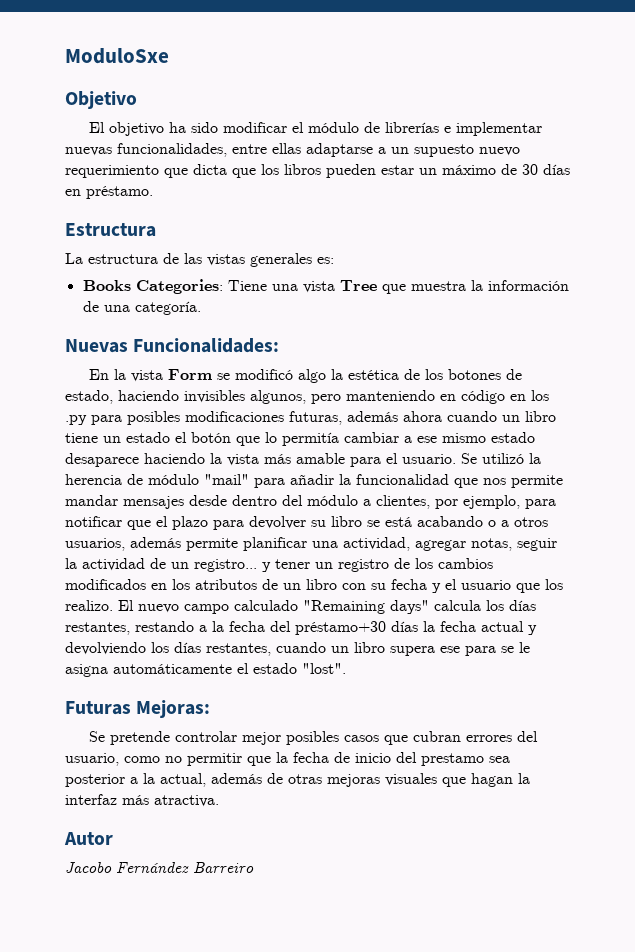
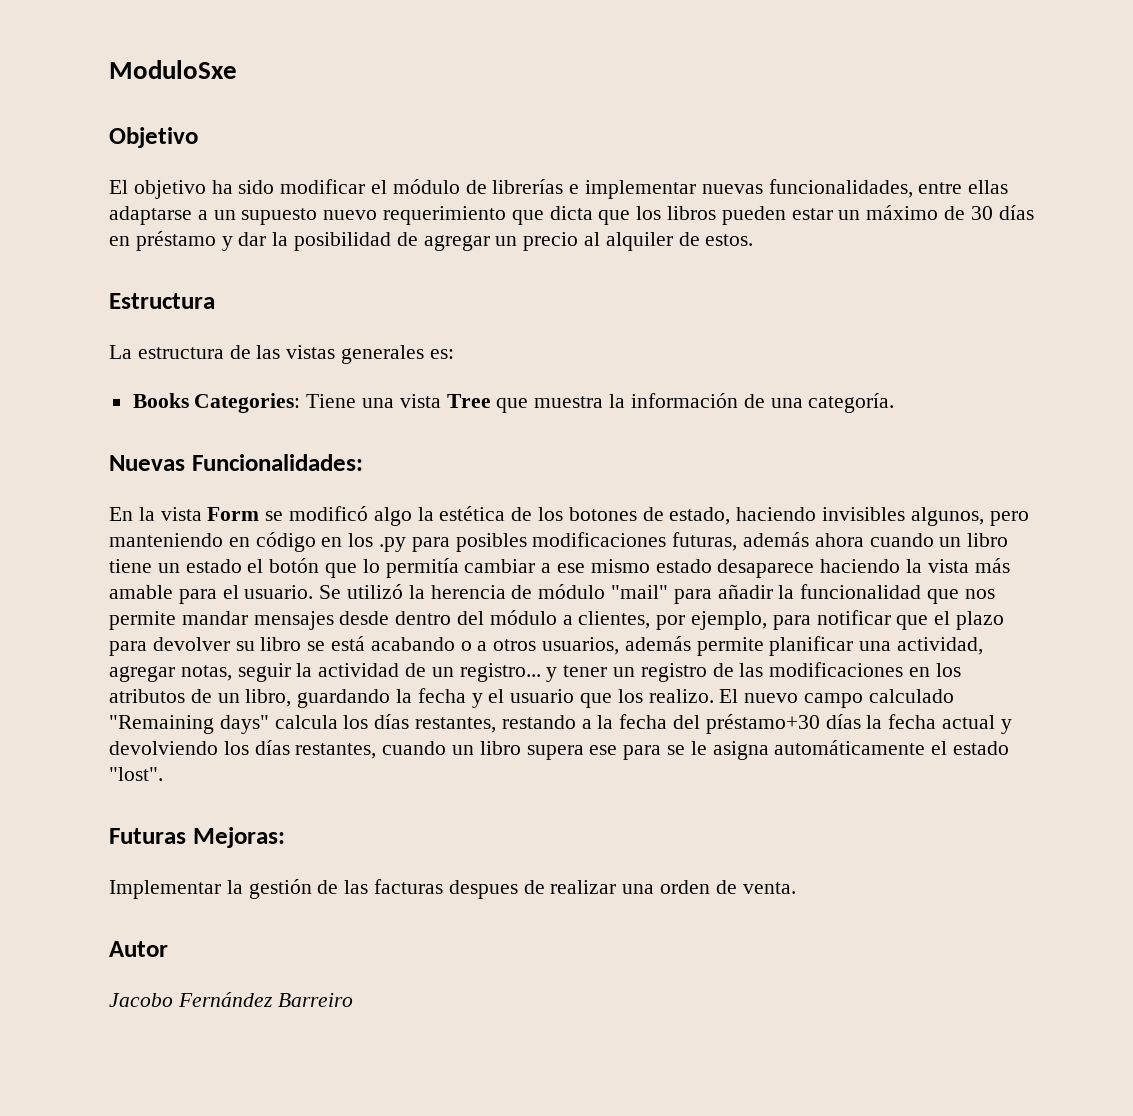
- El objetivo ha sido modificar el módulo de librerías e implementar nuevas funcionalidades, entre ellas adaptarse a un supuesto nuevo requerimiento que dicta que los libros pueden estar un máximo de 30 días en préstamo.
+ El objetivo ha sido modificar el módulo de librerías e implementar nuevas funcionalidades, entre ellas adaptarse a un supuesto nuevo requerimiento que dicta que los libros pueden estar un máximo de 30 días en préstamo y dar la posibilidad de agregar un precio al alquiler de estos.
- Se utilizó la herencia de módulo "mail" para añadir la funcionalidad que nos permite mandar mensajes desde dentro del módulo a clientes, por ejemplo, para notificar que el plazo para devolver su libro se está acabando o a otros usuarios, además permite planificar una actividad, agregar notas, seguir la actividad de un registro... y tener un registro de los cambios modificados en los atributos de un libro con su fecha y el usuario que los realizo.
+ Se utilizó la herencia de módulo "mail" para añadir la funcionalidad que nos permite mandar mensajes desde dentro del módulo a clientes, por ejemplo, para notificar que el plazo para devolver su libro se está acabando o a otros usuarios, además permite planificar una actividad, agregar notas, seguir la actividad de un registro... y tener un registro de las modificaciones en los atributos de un libro, guardando la fecha y el usuario que los realizo.
- Se pretende controlar mejor posibles casos que cubran errores del usuario, como no permitir que la fecha de inicio del prestamo sea posterior a la actual, además de otras mejoras visuales que hagan la interfaz más atractiva.
+ Implementar la gestión de las facturas despues de realizar una orden de venta.

